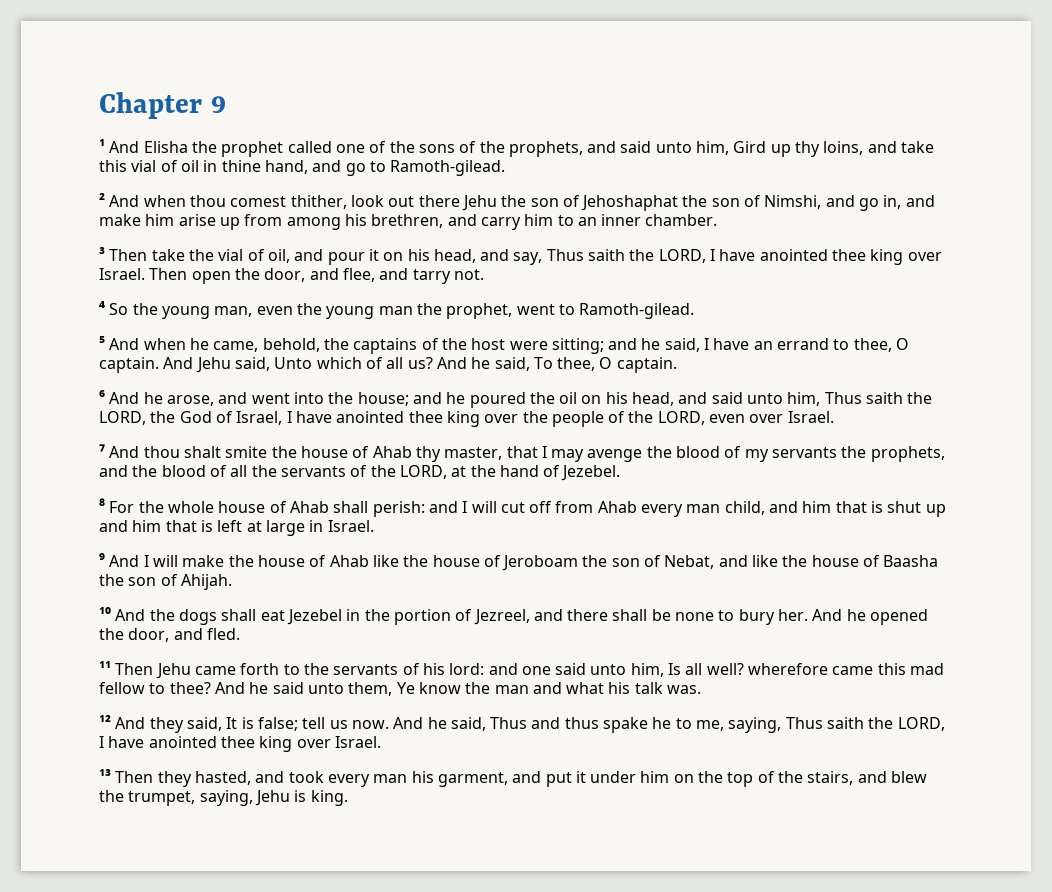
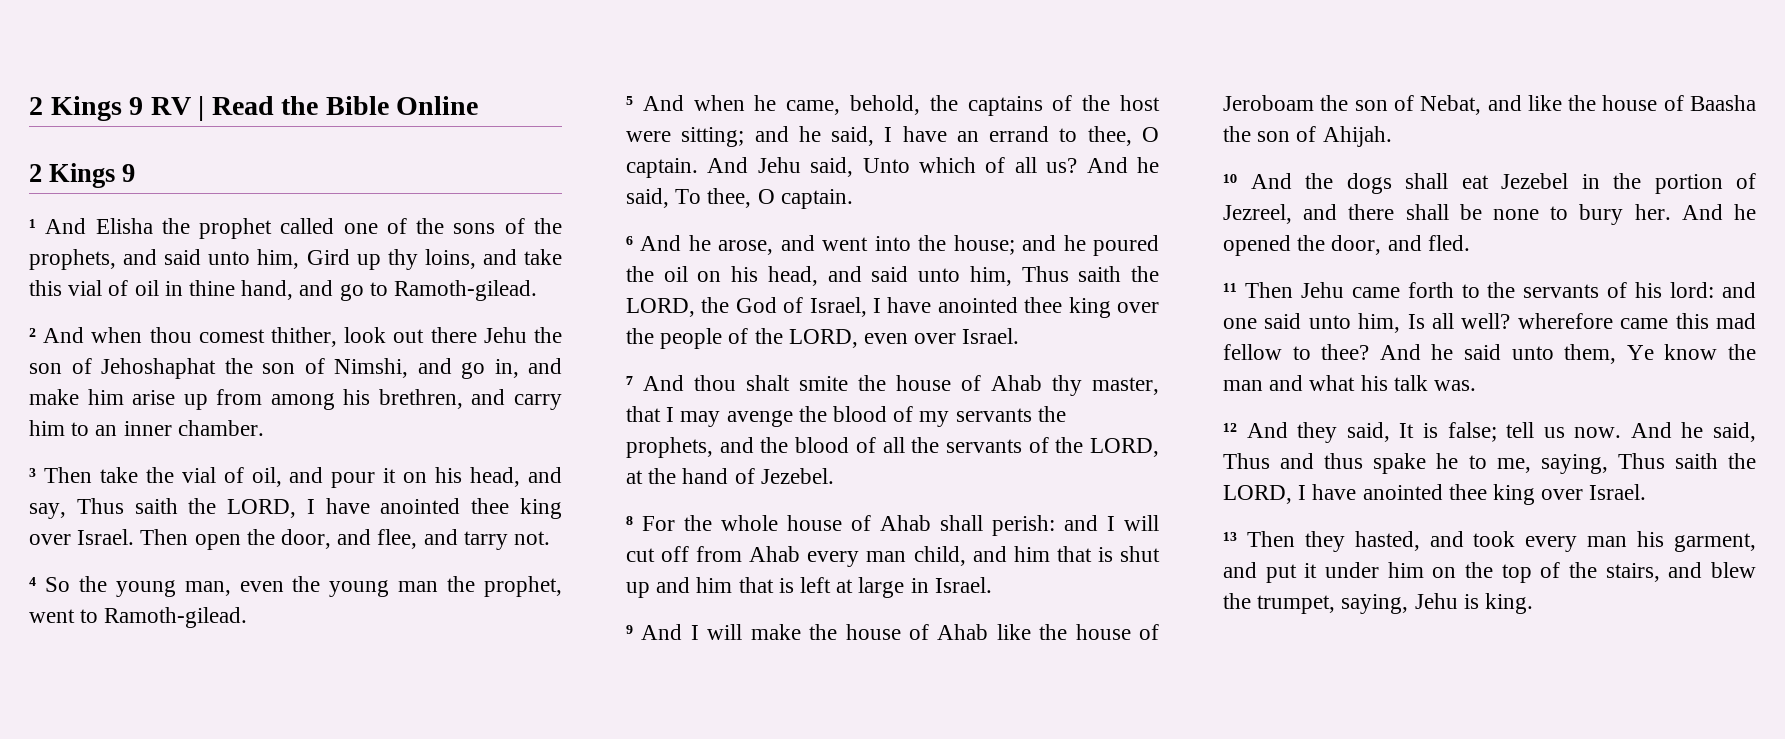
- Chapter 9
+ 2 Kings 9 RV | Read the Bible Online
+ 2 Kings 9

